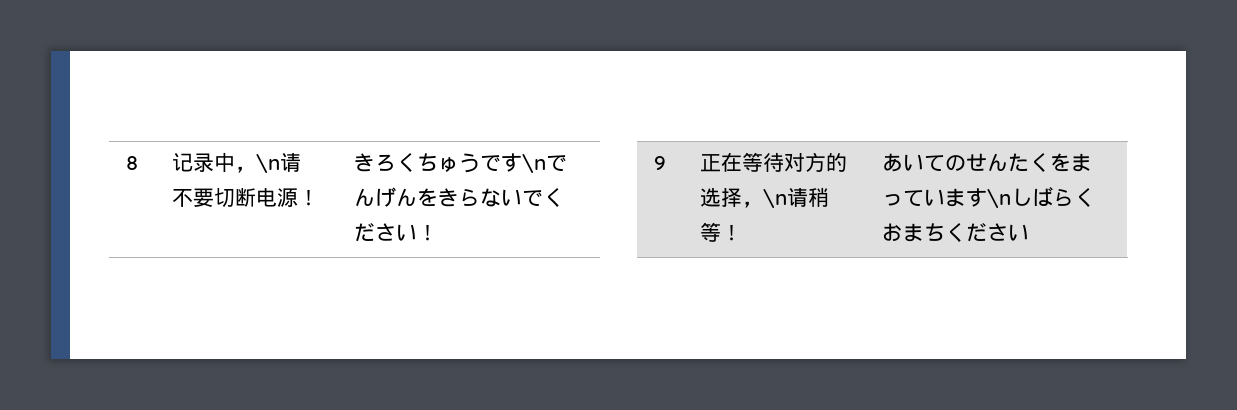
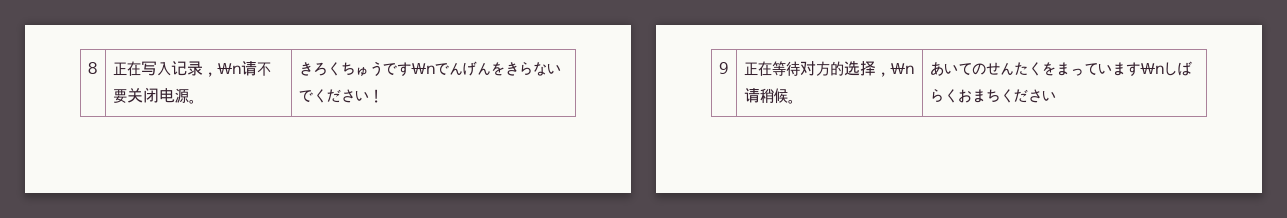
- 8 | 记录中，\n请不要切断电源！ | きろくちゅうです\nでんげんをきらないでください！
+ 8 | 正在写入记录，\n请不要关闭电源。 | きろくちゅうです\nでんげんをきらないでください！
- 9 | 正在等待对方的选择，\n请稍等！ | あいてのせんたくをまっています\nしばらくおまちください
+ 9 | 正在等待对方的选择，\n请稍候。 | あいてのせんたくをまっています\nしばらくおまちください

